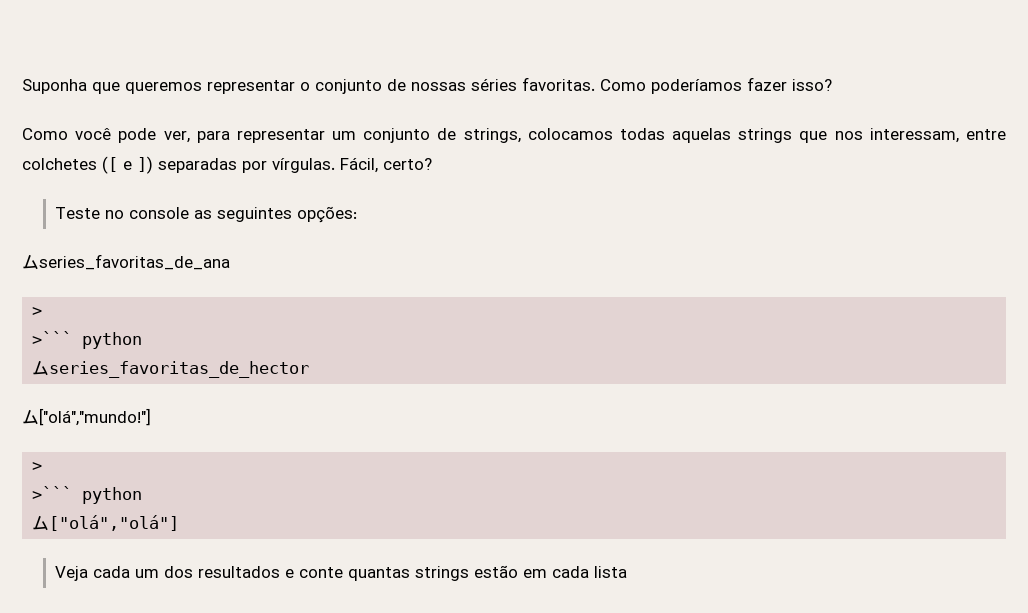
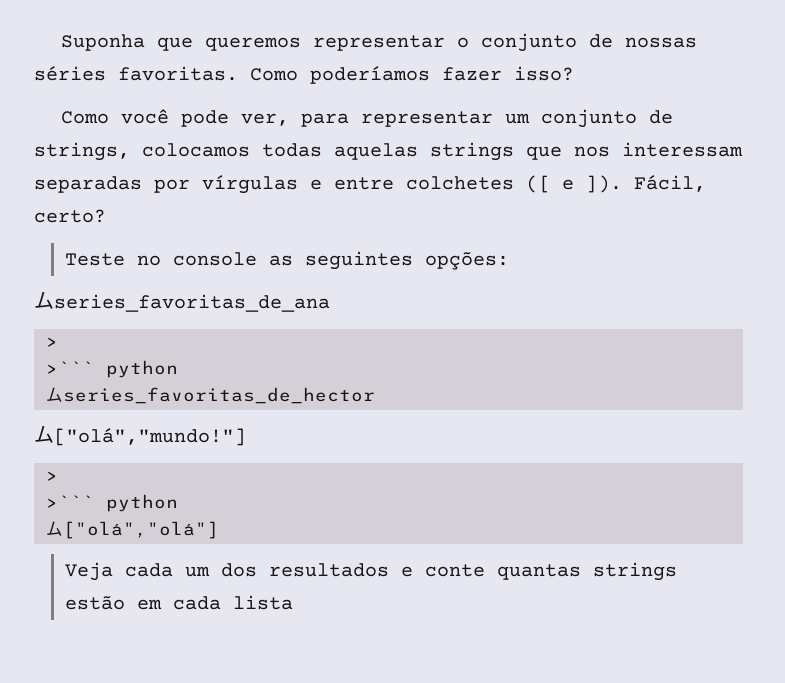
- Como você pode ver, para representar um conjunto de strings, colocamos todas aquelas strings que nos interessam, entre colchetes ([ e ]) separadas por vírgulas.
+ Como você pode ver, para representar um conjunto de strings, colocamos todas aquelas strings que nos interessam separadas por vírgulas e entre colchetes ([ e ]).

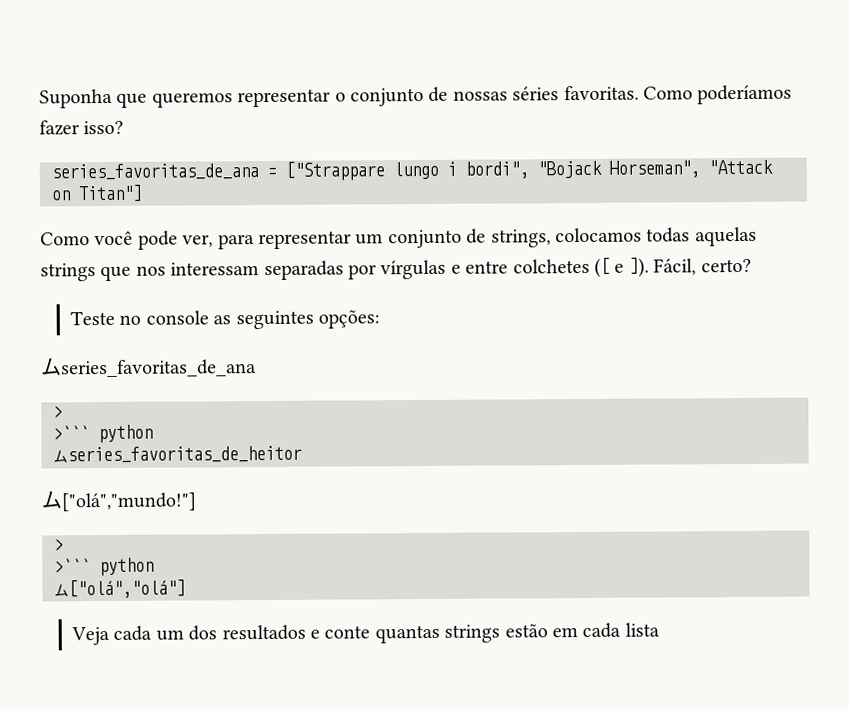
+ series_favoritas_de_ana = ["Strappare lungo i bordi", "Bojack Horseman", "Attack on Titan"]
- ムseries_favoritas_de_hector
+ ムseries_favoritas_de_heitor

